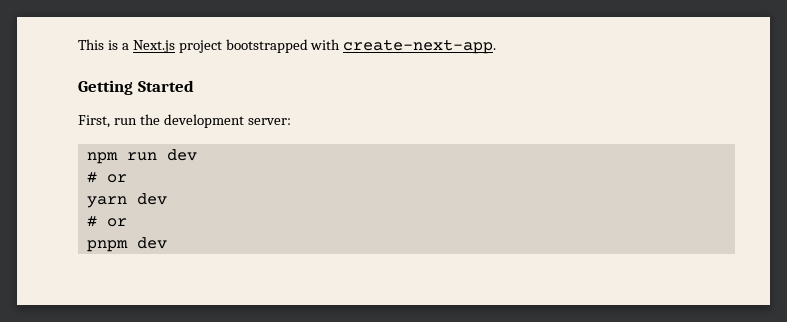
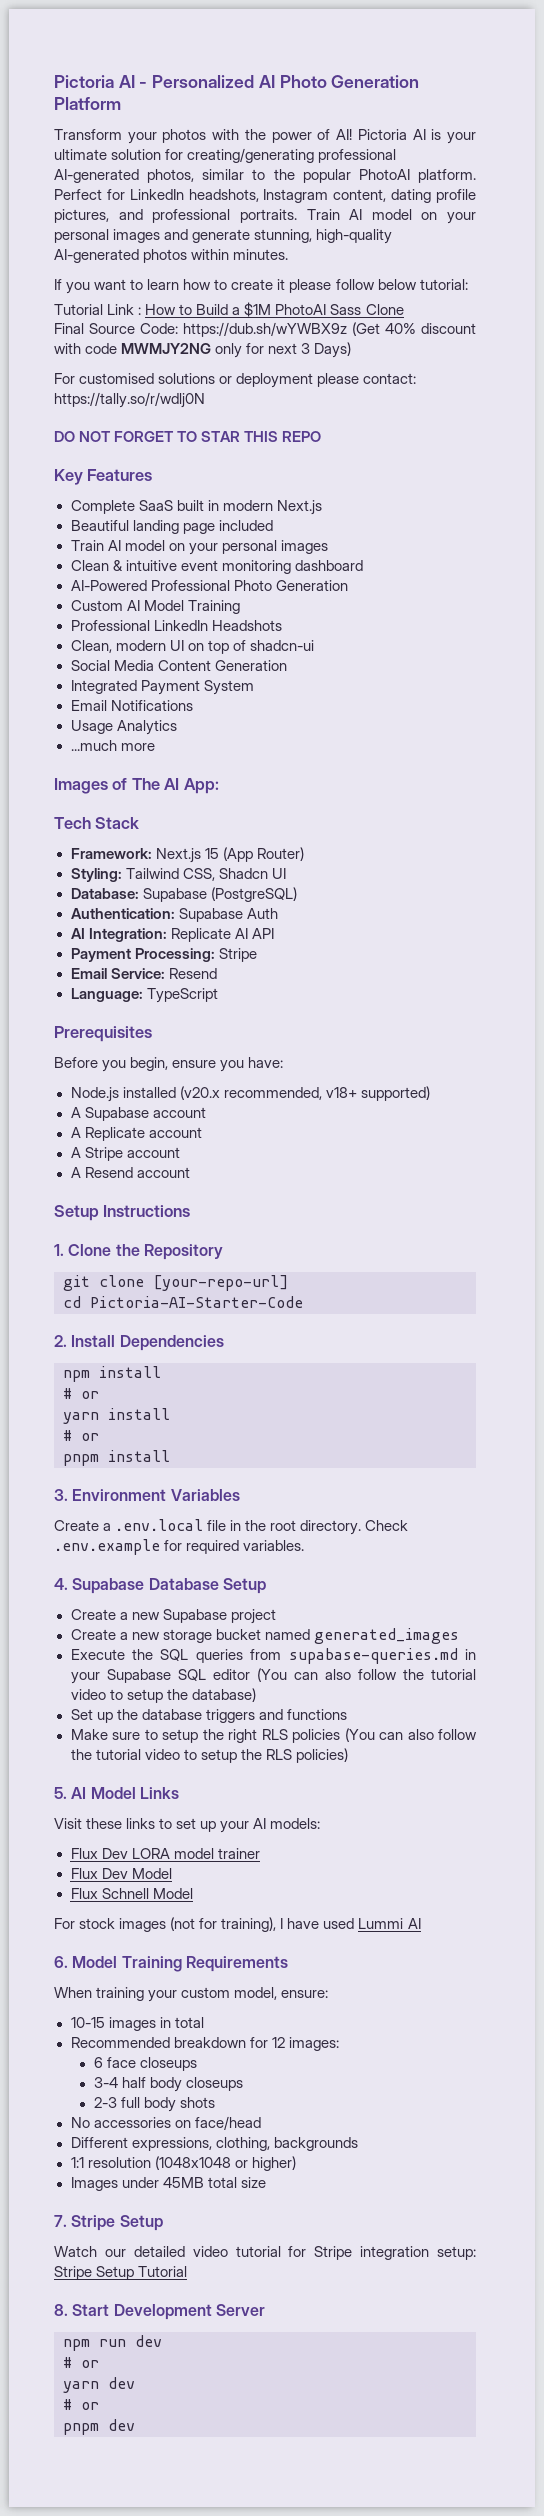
- This is a Next.js project bootstrapped with create-next-app.
- Getting Started
- First, run the development server:
+ Pictoria AI - Personalized AI Photo Generation Platform
+ Transform your photos with the power of AI! Pictoria AI is your ultimate solution for creating/generating professional AI-generated photos, similar to the popular PhotoAI platform. Perfect for LinkedIn headshots, Instagram content, dating profile pictures, and professional portraits. Train AI model on your personal images and generate stunning, high-quality AI-generated photos within minutes.
+ If you want to learn how to create it please follow below tutorial:
+ Tutorial Link : How to Build a $1M PhotoAI Sass Clone
+ Final Source Code: https://dub.sh/wYWBX9z (Get 40% discount with code MWMJY2NG only for next 3 Days)
+ For customised solutions or deployment please contact: https://tally.so/r/wdlj0N
+ DO NOT FORGET TO STAR THIS REPO
+ Key Features
+ Complete SaaS built in modern Next.js
+ Beautiful landing page included
+ Train AI model on your personal images
+ Clean & intuitive event monitoring dashboard
+ AI-Powered Professional Photo Generation
+ Custom AI Model Training
+ Professional LinkedIn Headshots
+ Clean, modern UI on top of shadcn-ui
+ Social Media Content Generation
+ Integrated Payment System
+ Email Notifications
+ Usage Analytics
+ ...much more
+ Images of The AI App:
+ Tech Stack
+ Framework: Next.js 15 (App Router)
+ Styling: Tailwind CSS, Shadcn UI
+ Database: Supabase (PostgreSQL)
+ Authentication: Supabase Auth
+ AI Integration: Replicate AI API
+ Payment Processing: Stripe
+ Email Service: Resend
+ Language: TypeScript
+ Prerequisites
+ Before you begin, ensure you have:
+ Node.js installed (v20.x recommended, v18+ supported)
+ A Supabase account
+ A Replicate account
+ A Stripe account
+ A Resend account
+ Setup Instructions
+ 1. Clone the Repository
+ git clone [your-repo-url]
+ cd Pictoria-AI-Starter-Code
+ 2. Install Dependencies
+ npm install
+ # or
+ yarn install
+ # or
+ pnpm install
+ 3. Environment Variables
+ Create a .env.local file in the root directory. Check .env.example for required variables.
+ 4. Supabase Database Setup
+ Create a new Supabase project
+ Create a new storage bucket named generated_images
+ Execute the SQL queries from supabase-queries.md in your Supabase SQL editor (You can also follow the tutorial video to setup the database)
+ Set up the database triggers and functions
+ Make sure to setup the right RLS policies (You can also follow the tutorial video to setup the RLS policies)
+ 5. AI Model Links
+ Visit these links to set up your AI models:
+ Flux Dev LORA model trainer
+ Flux Dev Model
+ Flux Schnell Model
+ For stock images (not for training), I have used Lummi AI
+ 6. Model Training Requirements
+ When training your custom model, ensure:
+ 10-15 images in total
+ Recommended breakdown for 12 images:
+ 6 face closeups
+ 3-4 half body closeups
+ 2-3 full body shots
+ No accessories on face/head
+ Different expressions, clothing, backgrounds
+ 1:1 resolution (1048x1048 or higher)
+ Images under 45MB total size
+ 7. Stripe Setup
+ Watch our detailed video tutorial for Stripe integration setup: Stripe Setup Tutorial
+ 8. Start Development Server

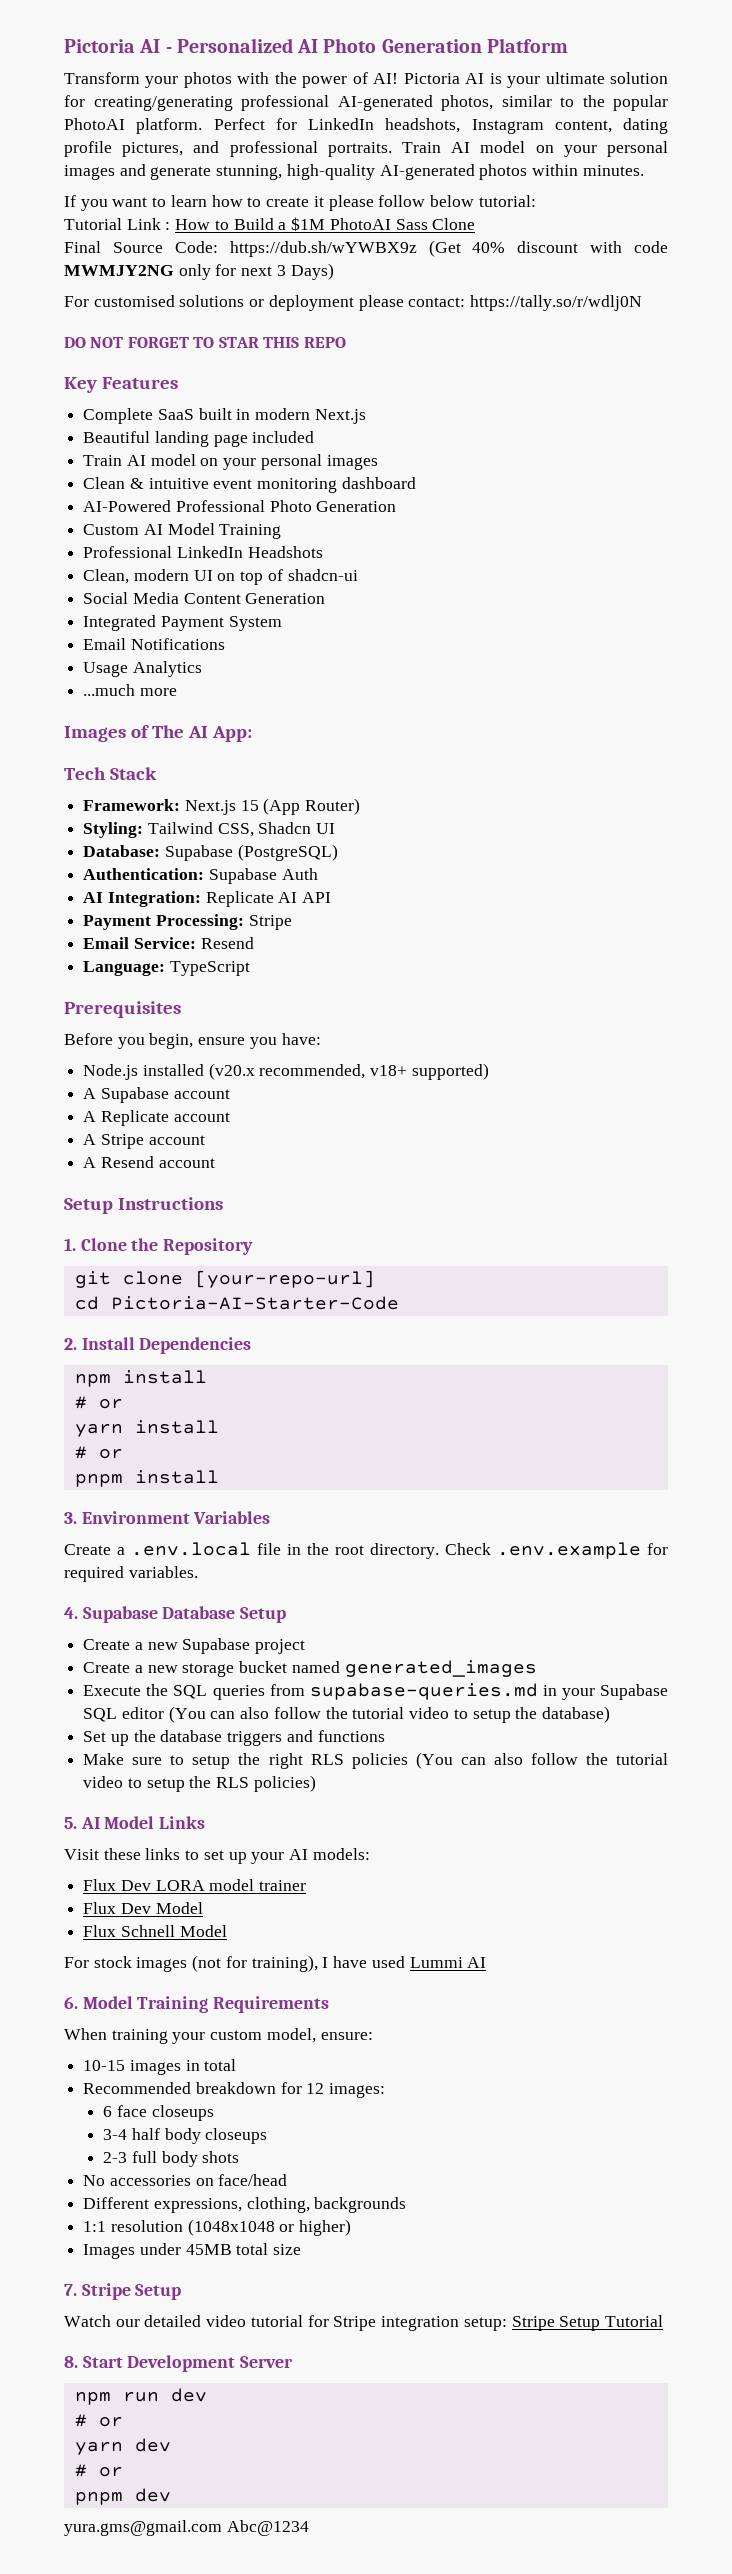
+ yura.gms@gmail.com Abc@1234

